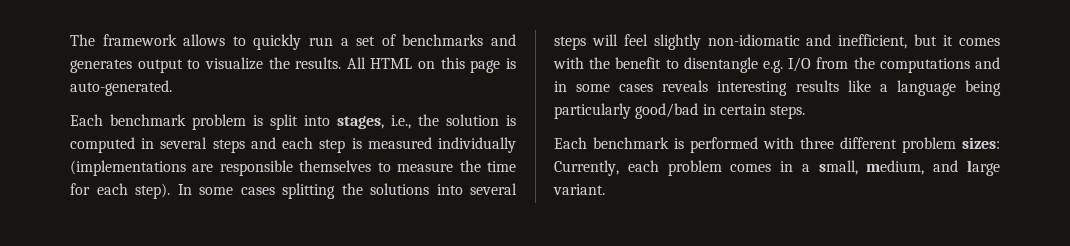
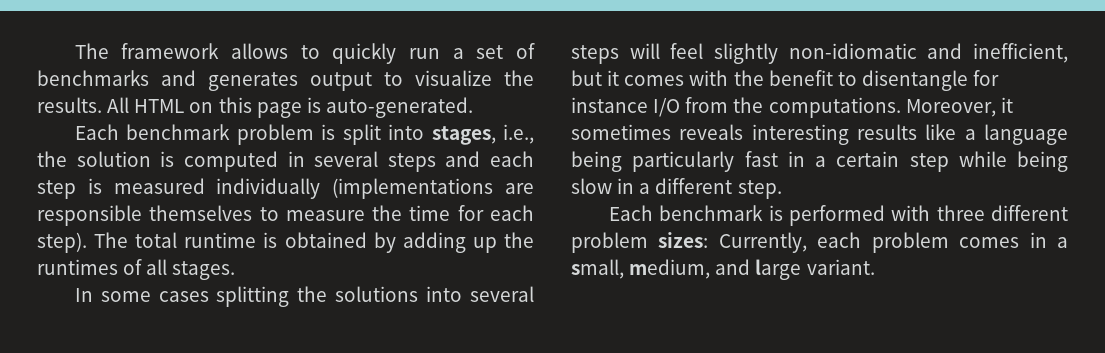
- Each benchmark problem is split into stages, i.e., the solution is computed in several steps and each step is measured individually (implementations are responsible themselves to measure the time for each step). In some cases splitting the solutions into several steps will feel slightly non-idiomatic and inefficient, but it comes with the benefit to disentangle e.g. I/O from the computations and in some cases reveals interesting results like a language being particularly good/bad in certain steps.
+ Each benchmark problem is split into stages, i.e., the solution is computed in several steps and each step is measured individually (implementations are responsible themselves to measure the time for each step). The total runtime is obtained by adding up the runtimes of all stages.
+ In some cases splitting the solutions into several steps will feel slightly non-idiomatic and inefficient, but it comes with the benefit to disentangle for instance I/O from the computations. Moreover, it sometimes reveals interesting results like a language being particularly fast in a certain step while being slow in a different step.

